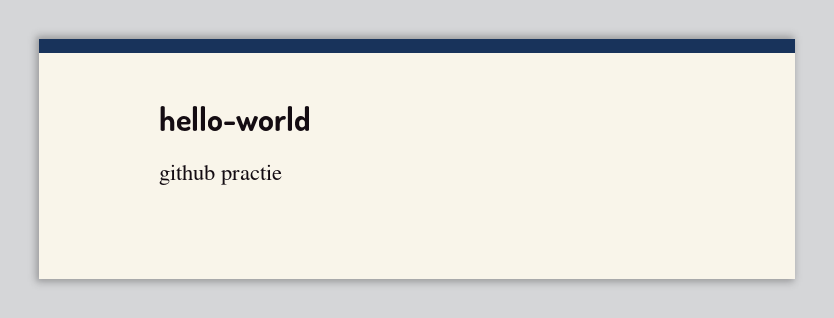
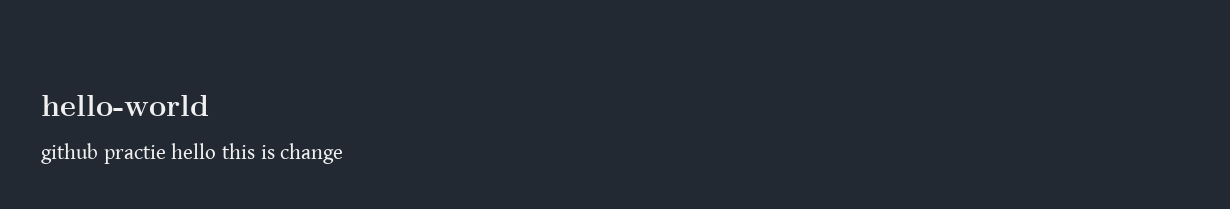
- github practie
+ github practie hello this is change

